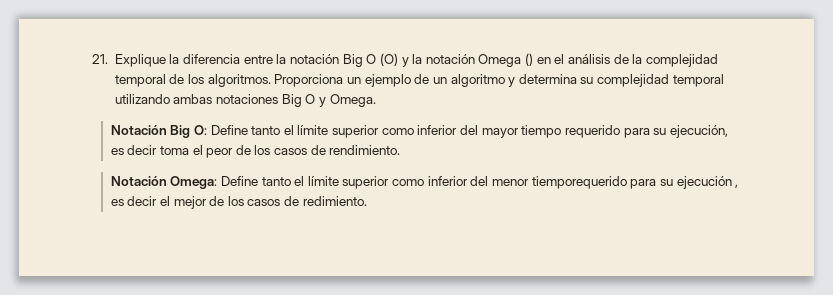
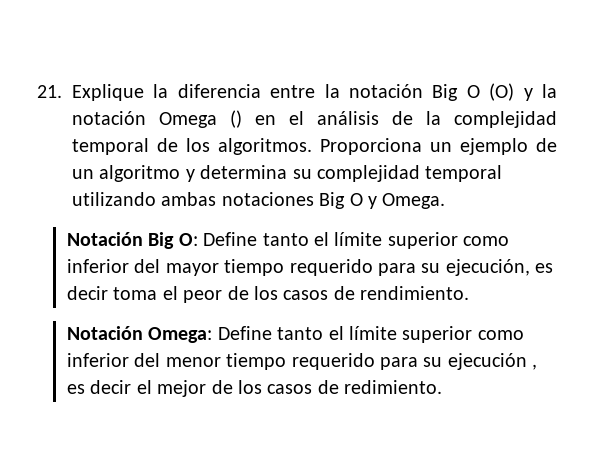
- Notación Omega: Define tanto el límite superior como inferior del menor tiemporequerido para su ejecución , es decir el mejor de los casos de redimiento.
+ Notación Omega: Define tanto el límite superior como inferior del menor tiempo requerido para su ejecución , es decir el mejor de los casos de redimiento.

